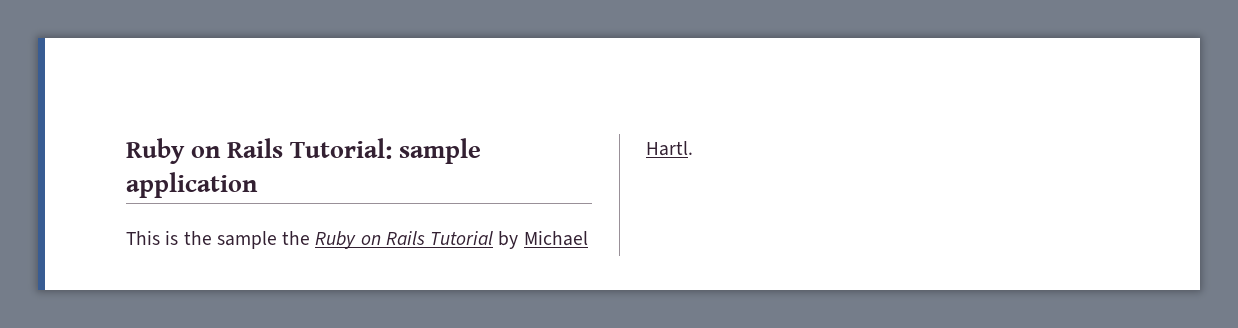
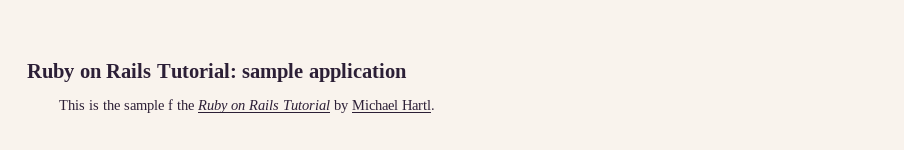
- This is the sample the Ruby on Rails Tutorial by Michael Hartl.
+ This is the sample f the Ruby on Rails Tutorial by Michael Hartl.

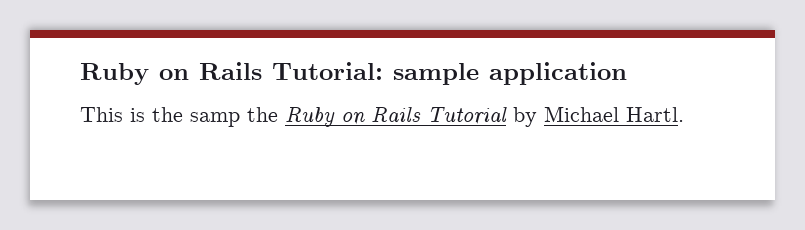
- This is the sample f the Ruby on Rails Tutorial by Michael Hartl.
+ This is the samp the Ruby on Rails Tutorial by Michael Hartl.

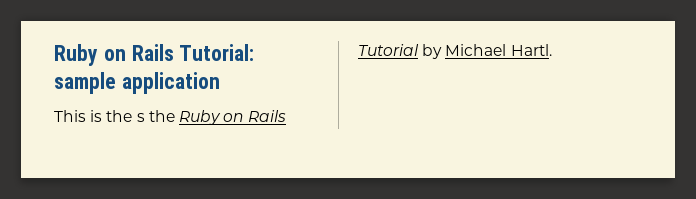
- This is the samp the Ruby on Rails Tutorial by Michael Hartl.
+ This is the s the Ruby on Rails Tutorial by Michael Hartl.

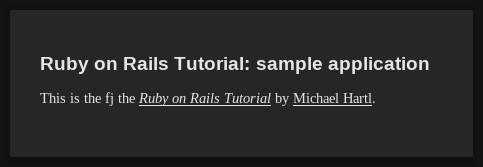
- This is the s the Ruby on Rails Tutorial by Michael Hartl.
+ This is the fj the Ruby on Rails Tutorial by Michael Hartl.

